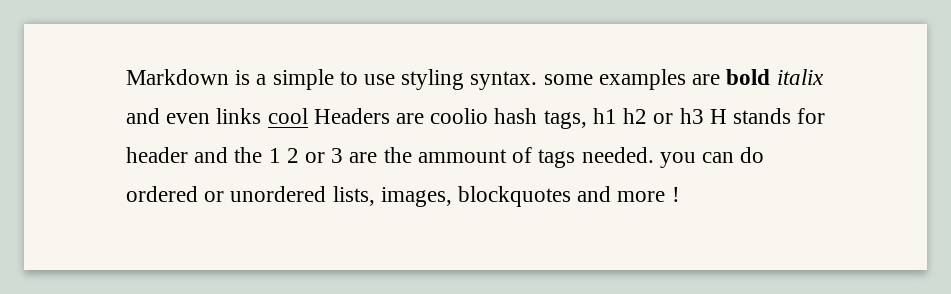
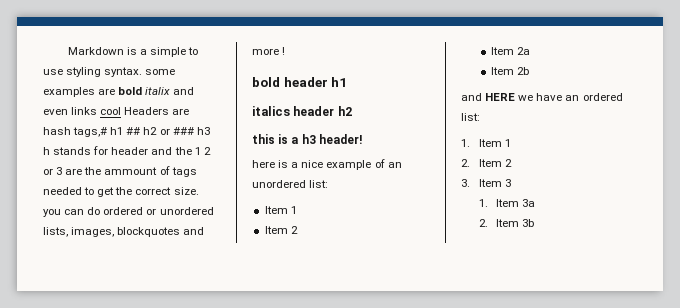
- Markdown is a simple to use styling syntax. some examples are bold italix and even links cool Headers are coolio hash tags, h1 h2 or h3 H stands for header and the 1 2 or 3 are the ammount of tags needed. you can do ordered or unordered lists, images, blockquotes and more !
+ Markdown is a simple to use styling syntax. some examples are bold italix and even links cool Headers are hash tags,# h1 ## h2 or ### h3 h stands for header and the 1 2 or 3 are the ammount of tags needed to get the correct size. you can do ordered or unordered lists, images, blockquotes and more !
+ bold header h1
+ italics header h2
+ this is a h3 header!
+ here is a nice example of an unordered list:
+ Item 1
+ Item 2
+ Item 2a
+ Item 2b
+ and HERE we have an ordered list:
+ 1. Item 1
+ 2. Item 2
+ 3. Item 3
+ 1. Item 3a
+ 2. Item 3b

